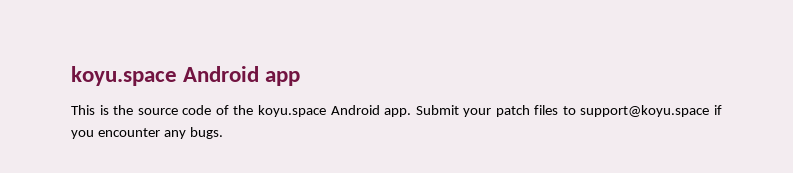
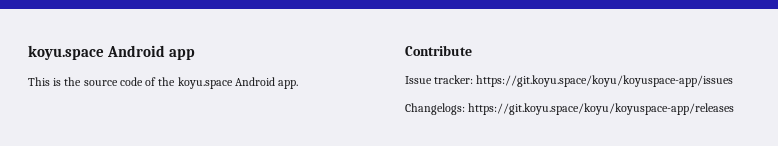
- This is the source code of the koyu.space Android app. Submit your patch files to support@koyu.space if you encounter any bugs.
+ This is the source code of the koyu.space Android app.
+ Contribute
+ Issue tracker: https://git.koyu.space/koyu/koyuspace-app/issues
+ Changelogs: https://git.koyu.space/koyu/koyuspace-app/releases

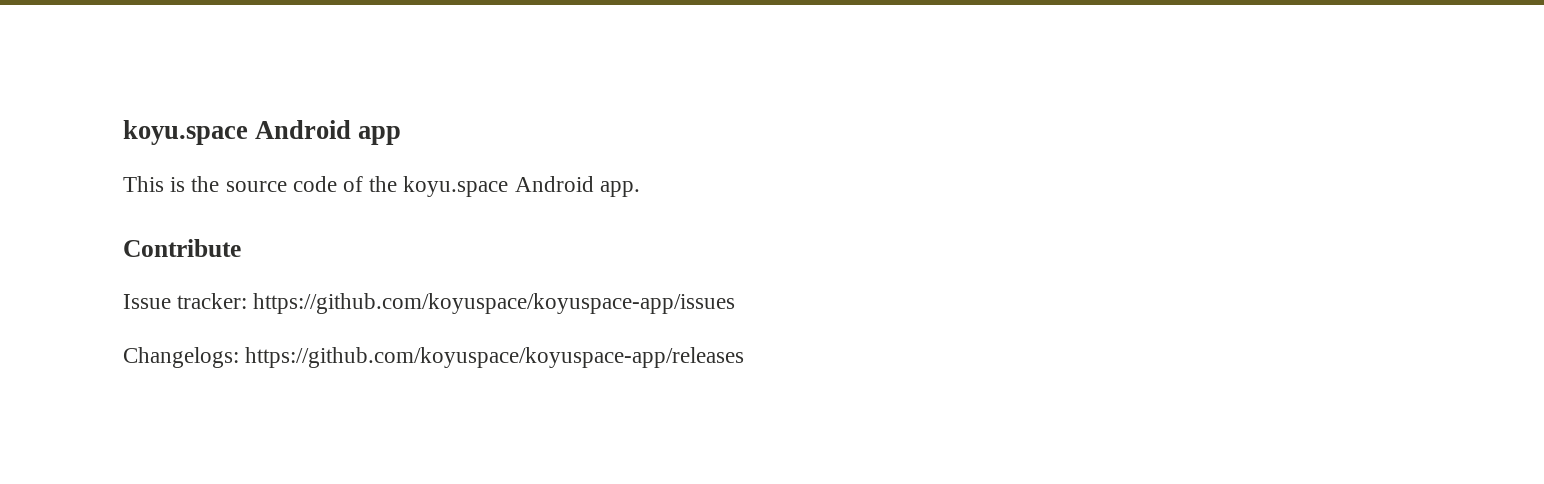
- Issue tracker: https://git.koyu.space/koyu/koyuspace-app/issues
+ Issue tracker: https://github.com/koyuspace/koyuspace-app/issues
- Changelogs: https://git.koyu.space/koyu/koyuspace-app/releases
+ Changelogs: https://github.com/koyuspace/koyuspace-app/releases

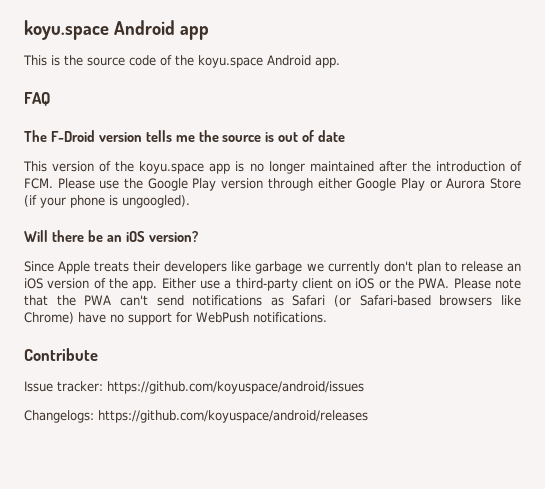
+ FAQ
+ The F-Droid version tells me the source is out of date
+ This version of the koyu.space app is no longer maintained after the introduction of FCM. Please use the Google Play version through either Google Play or Aurora Store (if your phone is ungoogled).
+ Will there be an iOS version?
+ Since Apple treats their developers like garbage we currently don't plan to release an iOS version of the app. Either use a third-party client on iOS or the PWA. Please note that the PWA can't send notifications as Safari (or Safari-based browsers like Chrome) have no support for WebPush notifications.
- Issue tracker: https://github.com/koyuspace/koyuspace-app/issues
+ Issue tracker: https://github.com/koyuspace/android/issues
- Changelogs: https://github.com/koyuspace/koyuspace-app/releases
+ Changelogs: https://github.com/koyuspace/android/releases

